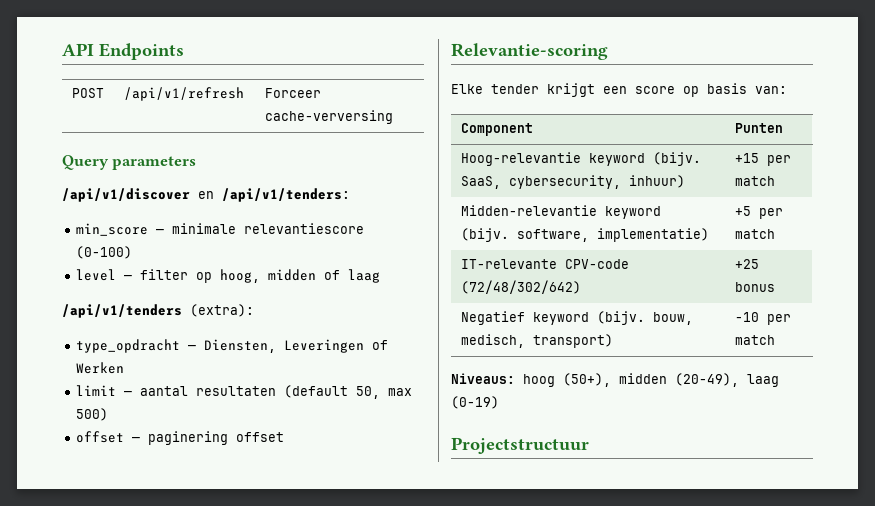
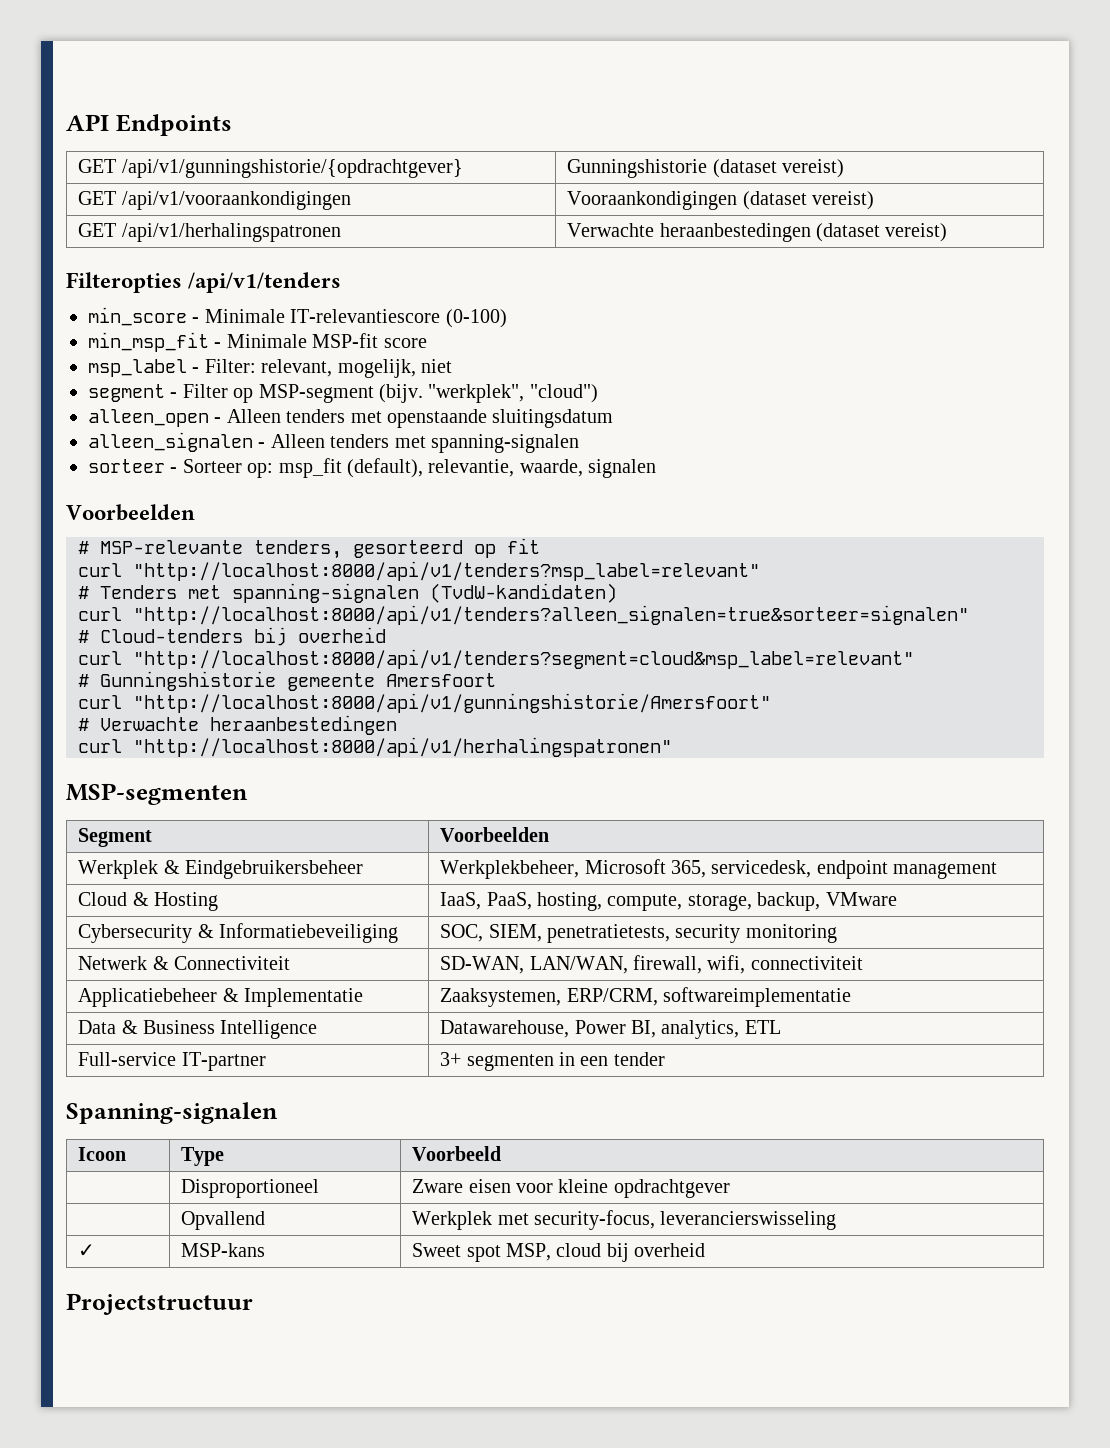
- POST | /api/v1/refresh | Forceer cache-verversing
- Query parameters
- /api/v1/discover en /api/v1/tenders:
- min_score — minimale relevantiescore (0-100)
- level — filter op hoog, midden of laag
- /api/v1/tenders (extra):
- type_opdracht — Diensten, Leveringen of Werken
- limit — aantal resultaten (default 50, max 500)
- offset — paginering offset
- Relevantie-scoring
- Elke tender krijgt een score op basis van:
- Component | Punten
- Hoog-relevantie keyword (bijv. SaaS, cybersecurity, inhuur) | +15 per match
- Midden-relevantie keyword (bijv. software, implementatie) | +5 per match
- IT-relevante CPV-code (72/48/302/642) | +25 bonus
- Negatief keyword (bijv. bouw, medisch, transport) | -10 per match
- Niveaus: hoog (50+), midden (20-49), laag (0-19)
+ GET /api/v1/gunningshistorie/{opdrachtgever} | Gunningshistorie (dataset vereist)
+ GET /api/v1/vooraankondigingen | Vooraankondigingen (dataset vereist)
+ GET /api/v1/herhalingspatronen | Verwachte heraanbestedingen (dataset vereist)
+ Filteropties /api/v1/tenders
+ min_score - Minimale IT-relevantiescore (0-100)
+ min_msp_fit - Minimale MSP-fit score
+ msp_label - Filter: relevant, mogelijk, niet
+ segment - Filter op MSP-segment (bijv. "werkplek", "cloud")
+ alleen_open - Alleen tenders met openstaande sluitingsdatum
+ alleen_signalen - Alleen tenders met spanning-signalen
+ sorteer - Sorteer op: msp_fit (default), relevantie, waarde, signalen
+ Voorbeelden
+ # MSP-relevante tenders, gesorteerd op fit
+ curl "http://localhost:8000/api/v1/tenders?msp_label=relevant"
+ # Tenders met spanning-signalen (TvdW-kandidaten)
+ curl "http://localhost:8000/api/v1/tenders?alleen_signalen=true&sorteer=signalen"
+ # Cloud-tenders bij overheid
+ curl "http://localhost:8000/api/v1/tenders?segment=cloud&msp_label=relevant"
+ # Gunningshistorie gemeente Amersfoort
+ curl "http://localhost:8000/api/v1/gunningshistorie/Amersfoort"
+ # Verwachte heraanbestedingen
+ curl "http://localhost:8000/api/v1/herhalingspatronen"
+ MSP-segmenten
+ Segment | Voorbeelden
+ Werkplek & Eindgebruikersbeheer | Werkplekbeheer, Microsoft 365, servicedesk, endpoint management
+ Cloud & Hosting | IaaS, PaaS, hosting, compute, storage, backup, VMware
+ Cybersecurity & Informatiebeveiliging | SOC, SIEM, penetratietests, security monitoring
+ Netwerk & Connectiviteit | SD-WAN, LAN/WAN, firewall, wifi, connectiviteit
+ Applicatiebeheer & Implementatie | Zaaksystemen, ERP/CRM, softwareimplementatie
+ Data & Business Intelligence | Datawarehouse, Power BI, analytics, ETL
+ Full-service IT-partner | 3+ segmenten in een tender
+ Spanning-signalen
+ Icoon | Type | Voorbeeld
+ | Disproportioneel | Zware eisen voor kleine opdrachtgever
+ | Opvallend | Werkplek met security-focus, leverancierswisseling
+ ✓ | MSP-kans | Sweet spot MSP, cloud bij overheid

